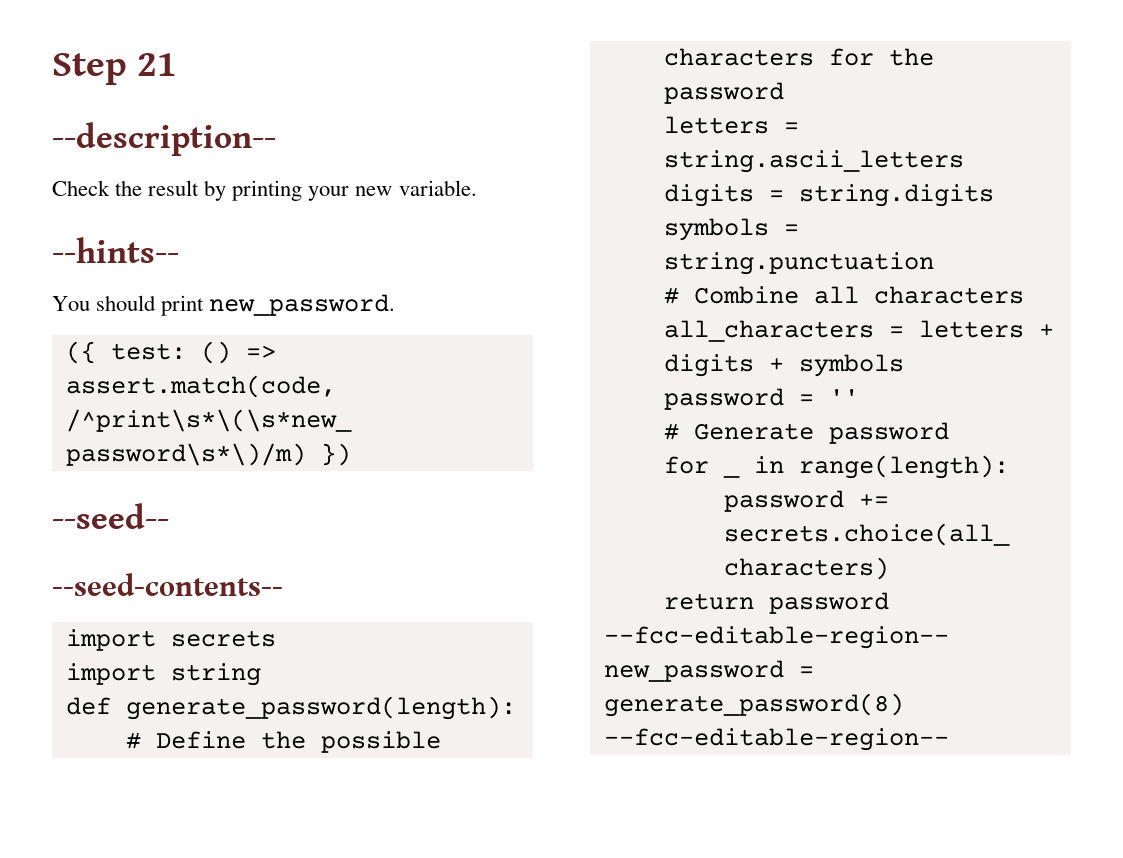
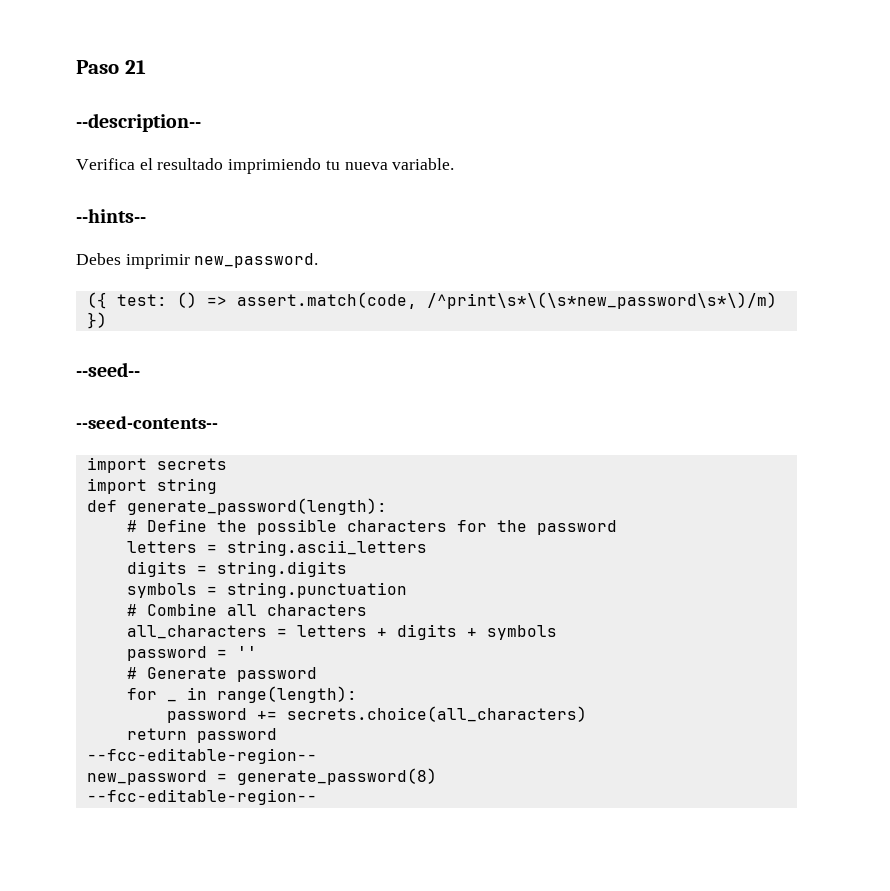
- Step 21
+ Paso 21
- Check the result by printing your new variable.
+ Verifica el resultado imprimiendo tu nueva variable.
- You should print new_password.
+ Debes imprimir new_password.

